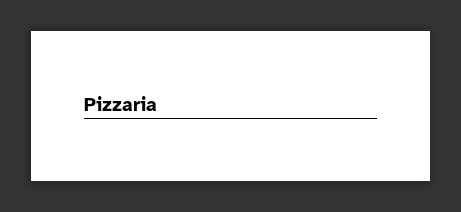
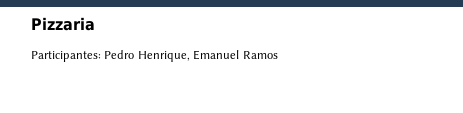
+ Participantes: Pedro Henrique, Emanuel Ramos

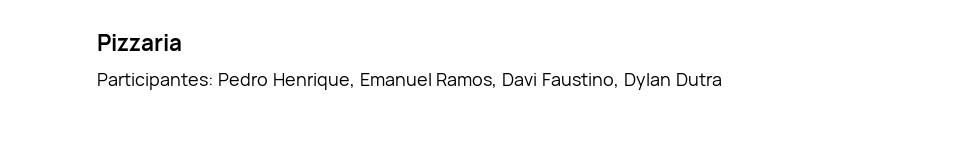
- Participantes: Pedro Henrique, Emanuel Ramos
+ Participantes: Pedro Henrique, Emanuel Ramos, Davi Faustino, Dylan Dutra

